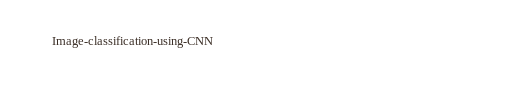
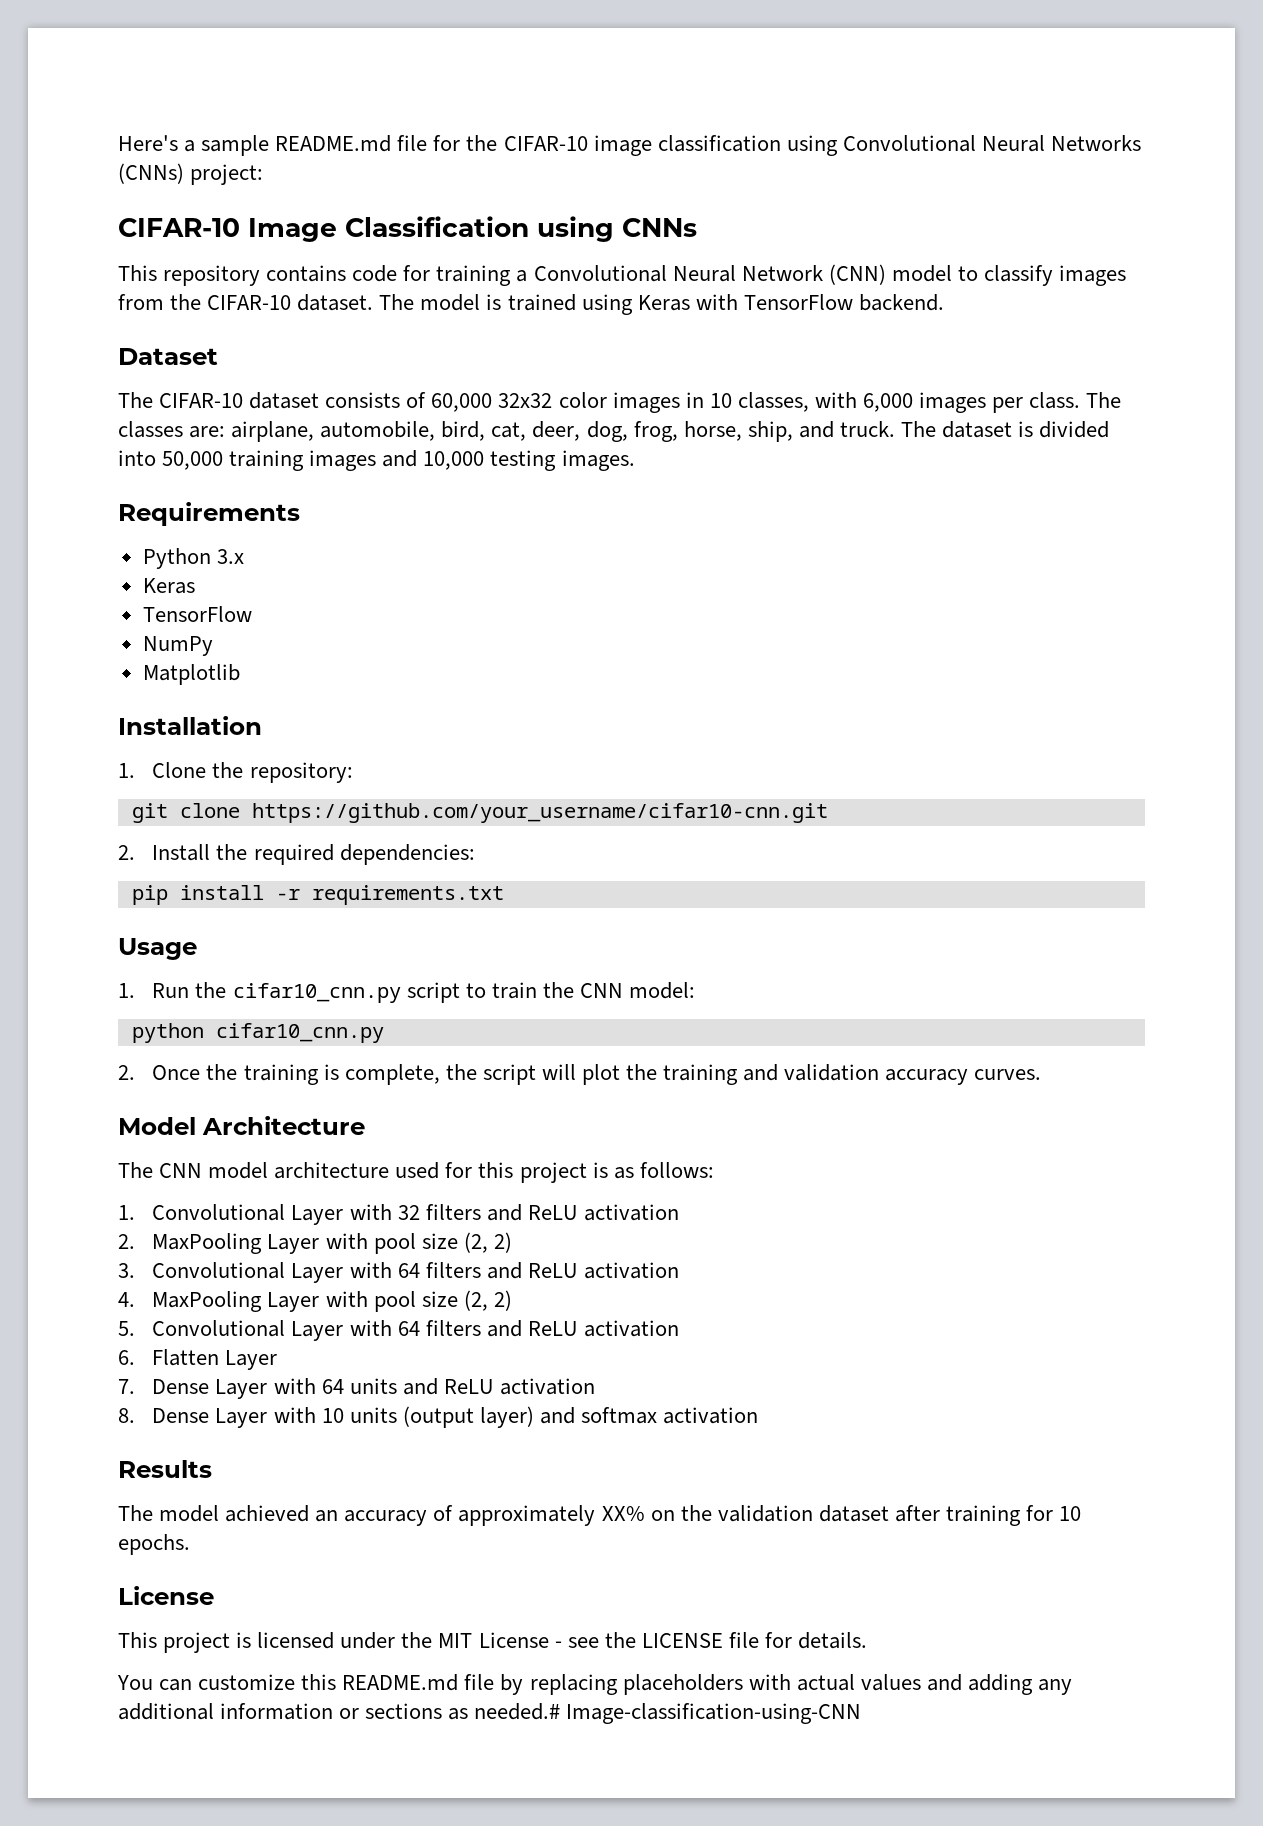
- Image-classification-using-CNN
+ Here's a sample README.md file for the CIFAR-10 image classification using Convolutional Neural Networks (CNNs) project:
+ CIFAR-10 Image Classification using CNNs
+ This repository contains code for training a Convolutional Neural Network (CNN) model to classify images from the CIFAR-10 dataset. The model is trained using Keras with TensorFlow backend.
+ Dataset
+ The CIFAR-10 dataset consists of 60,000 32x32 color images in 10 classes, with 6,000 images per class. The classes are: airplane, automobile, bird, cat, deer, dog, frog, horse, ship, and truck. The dataset is divided into 50,000 training images and 10,000 testing images.
+ Requirements
+ Python 3.x
+ Keras
+ TensorFlow
+ NumPy
+ Matplotlib
+ Installation
+ 1. Clone the repository:
+ git clone https://github.com/your_username/cifar10-cnn.git
+ 2. Install the required dependencies:
+ pip install -r requirements.txt
+ Usage
+ 1. Run the cifar10_cnn.py script to train the CNN model:
+ python cifar10_cnn.py
+ 2. Once the training is complete, the script will plot the training and validation accuracy curves.
+ Model Architecture
+ The CNN model architecture used for this project is as follows:
+ 1. Convolutional Layer with 32 filters and ReLU activation
+ 2. MaxPooling Layer with pool size (2, 2)
+ 3. Convolutional Layer with 64 filters and ReLU activation
+ 4. MaxPooling Layer with pool size (2, 2)
+ 5. Convolutional Layer with 64 filters and ReLU activation
+ 6. Flatten Layer
+ 7. Dense Layer with 64 units and ReLU activation
+ 8. Dense Layer with 10 units (output layer) and softmax activation
+ Results
+ The model achieved an accuracy of approximately XX% on the validation dataset after training for 10 epochs.
+ License
+ This project is licensed under the MIT License - see the LICENSE file for details.
+ You can customize this README.md file by replacing placeholders with actual values and adding any additional information or sections as needed.# Image-classification-using-CNN

